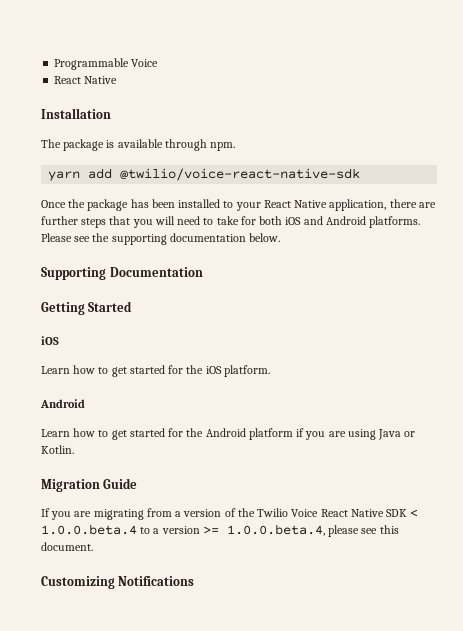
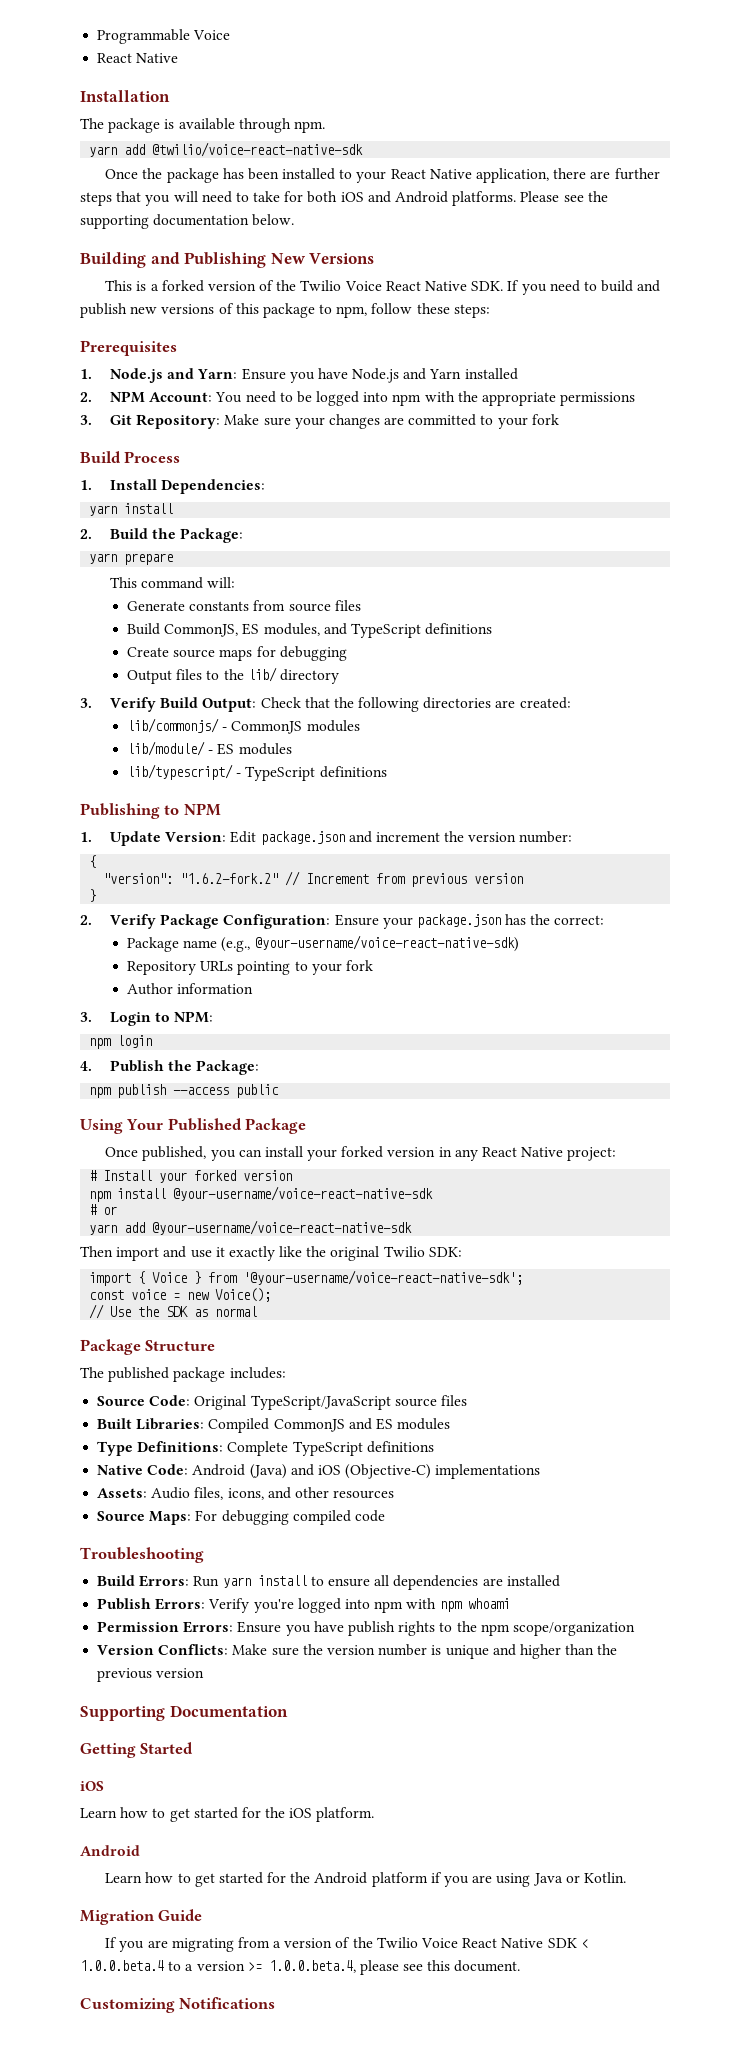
+ Building and Publishing New Versions
+ This is a forked version of the Twilio Voice React Native SDK. If you need to build and publish new versions of this package to npm, follow these steps:
+ Prerequisites
+ 1. Node.js and Yarn: Ensure you have Node.js and Yarn installed
+ 2. NPM Account: You need to be logged into npm with the appropriate permissions
+ 3. Git Repository: Make sure your changes are committed to your fork
+ Build Process
+ 1. Install Dependencies:
+ yarn install
+ 2. Build the Package:
+ yarn prepare
+ This command will:
+ Generate constants from source files
+ Build CommonJS, ES modules, and TypeScript definitions
+ Create source maps for debugging
+ Output files to the lib/ directory
+ 3. Verify Build Output: Check that the following directories are created:
+ lib/commonjs/ - CommonJS modules
+ lib/module/ - ES modules
+ lib/typescript/ - TypeScript definitions
+ Publishing to NPM
+ 1. Update Version: Edit package.json and increment the version number:
+ {
+ "version": "1.6.2-fork.2" // Increment from previous version
+ }
+ 2. Verify Package Configuration: Ensure your package.json has the correct:
+ Package name (e.g., @your-username/voice-react-native-sdk)
+ Repository URLs pointing to your fork
+ Author information
+ 3. Login to NPM:
+ npm login
+ 4. Publish the Package:
+ npm publish --access public
+ Using Your Published Package
+ Once published, you can install your forked version in any React Native project:
+ # Install your forked version
+ npm install @your-username/voice-react-native-sdk
+ # or
+ yarn add @your-username/voice-react-native-sdk
+ Then import and use it exactly like the original Twilio SDK:
+ import { Voice } from '@your-username/voice-react-native-sdk';
+ const voice = new Voice();
+ // Use the SDK as normal
+ Package Structure
+ The published package includes:
+ Source Code: Original TypeScript/JavaScript source files
+ Built Libraries: Compiled CommonJS and ES modules
+ Type Definitions: Complete TypeScript definitions
+ Native Code: Android (Java) and iOS (Objective-C) implementations
+ Assets: Audio files, icons, and other resources
+ Source Maps: For debugging compiled code
+ Troubleshooting
+ Build Errors: Run yarn install to ensure all dependencies are installed
+ Publish Errors: Verify you're logged into npm with npm whoami
+ Permission Errors: Ensure you have publish rights to the npm scope/organization
+ Version Conflicts: Make sure the version number is unique and higher than the previous version

